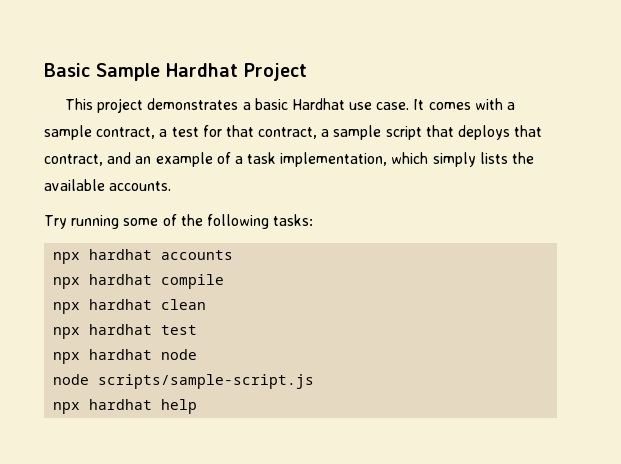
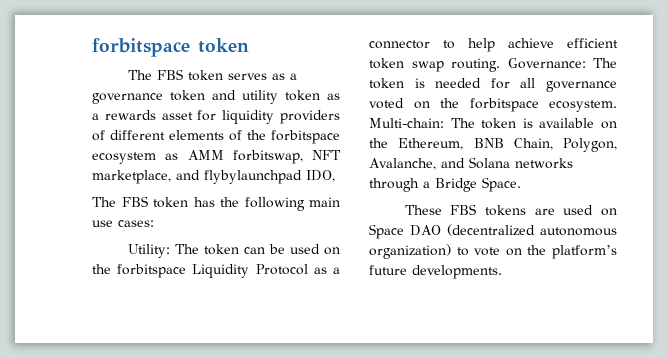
- Basic Sample Hardhat Project
- This project demonstrates a basic Hardhat use case. It comes with a sample contract, a test for that contract, a sample script that deploys that contract, and an example of a task implementation, which simply lists the available accounts.
- Try running some of the following tasks:
- npx hardhat accounts
- npx hardhat compile
- npx hardhat clean
- npx hardhat test
- npx hardhat node
- node scripts/sample-script.js
- npx hardhat help
+ forbitspace token
+ The FBS token serves as a governance token and utility token as a rewards asset for liquidity providers of different elements of the forbitspace ecosystem as AMM forbitswap, NFT marketplace, and flybylaunchpad IDO,
+ The FBS token has the following main use cases:
+ Utility: The token can be used on the forbitspace Liquidity Protocol as a connector to help achieve efficient token swap routing. Governance: The token is needed for all governance voted on the forbitspace ecosystem. Multi-chain: The token is available on the Ethereum, BNB Chain, Polygon, Avalanche, and Solana networks through a Bridge Space.
+ These FBS tokens are used on Space DAO (decentralized autonomous organization) to vote on the platform’s future developments.

